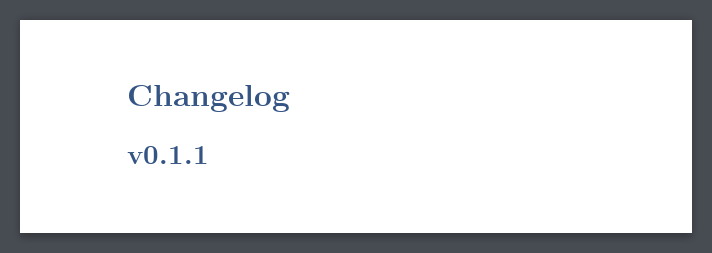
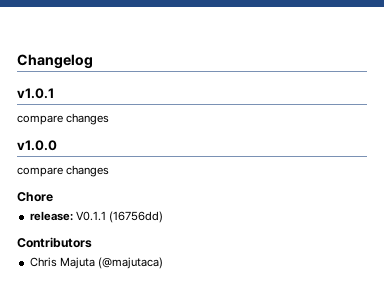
- v0.1.1
+ v1.0.1
+ compare changes
+ v1.0.0
+ compare changes
+ Chore
+ release: V0.1.1 (16756dd)
+ Contributors
+ Chris Majuta (@majutaca)

